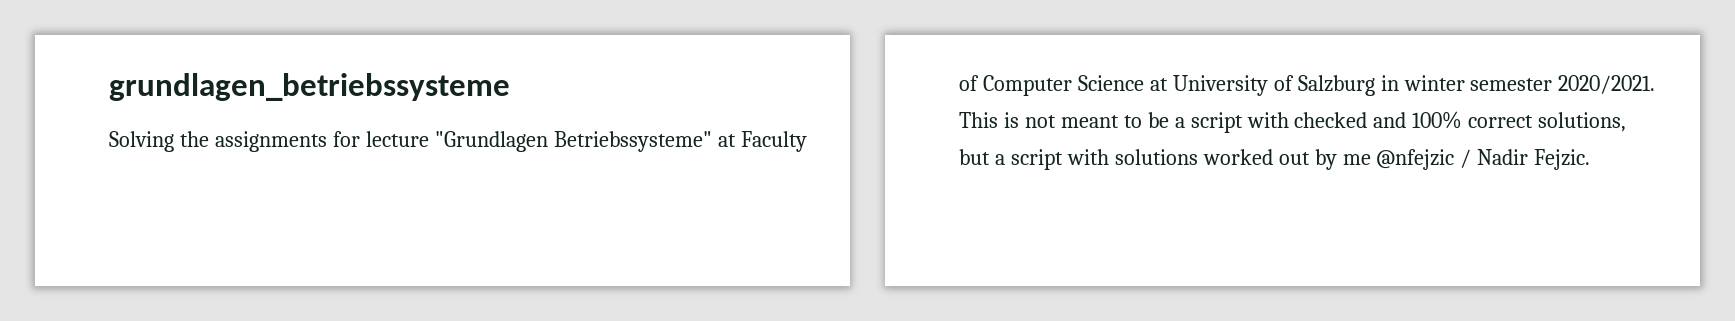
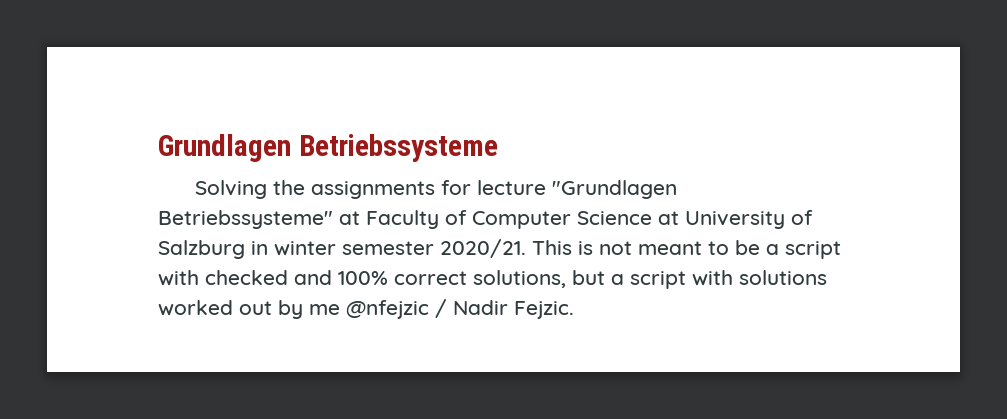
- grundlagen_betriebssysteme
+ Grundlagen Betriebssysteme
- Solving the assignments for lecture "Grundlagen Betriebssysteme" at Faculty of Computer Science at University of Salzburg in winter semester 2020/2021.
+ Solving the assignments for lecture "Grundlagen Betriebssysteme" at Faculty of Computer Science at University of Salzburg in winter semester 2020/21.

